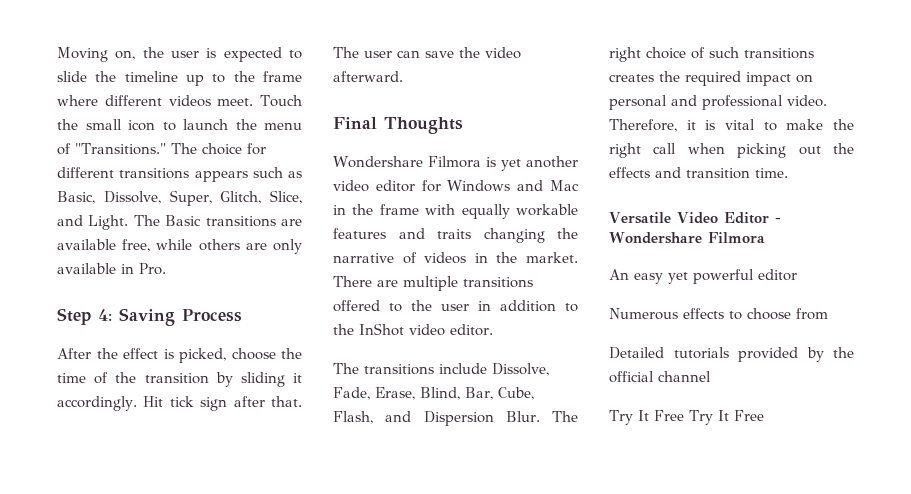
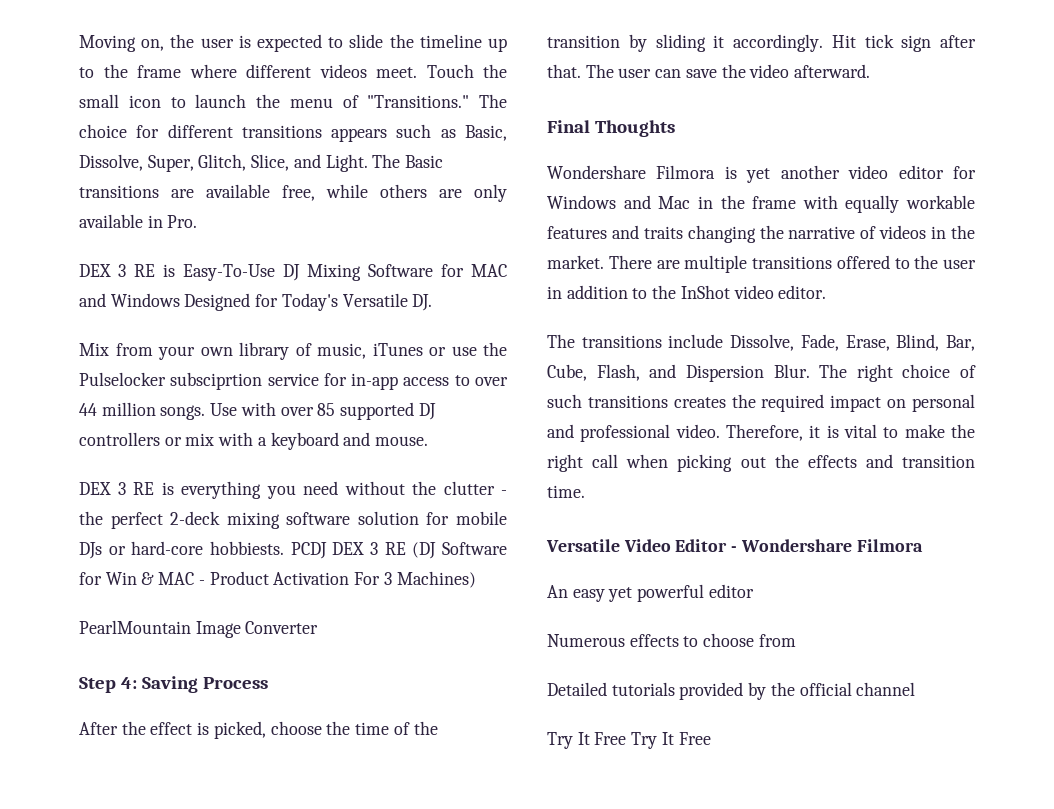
+ DEX 3 RE is Easy-To-Use DJ Mixing Software for MAC and Windows Designed for Today's Versatile DJ.
+ Mix from your own library of music, iTunes or use the Pulselocker subsciprtion service for in-app access to over 44 million songs. Use with over 85 supported DJ controllers or mix with a keyboard and mouse.
+ DEX 3 RE is everything you need without the clutter - the perfect 2-deck mixing software solution for mobile DJs or hard-core hobbiests. PCDJ DEX 3 RE (DJ Software for Win & MAC - Product Activation For 3 Machines)
+ PearlMountain Image Converter

